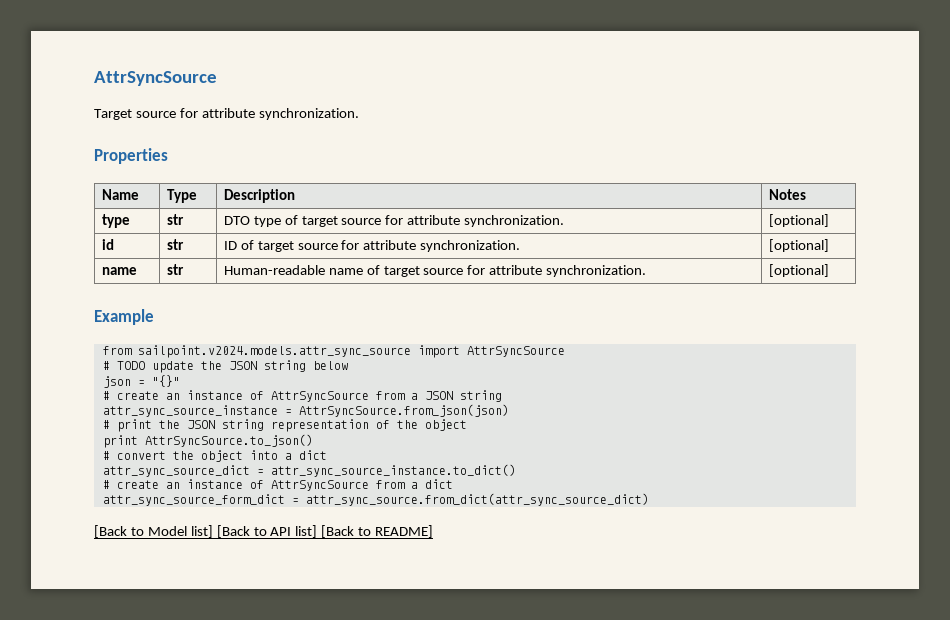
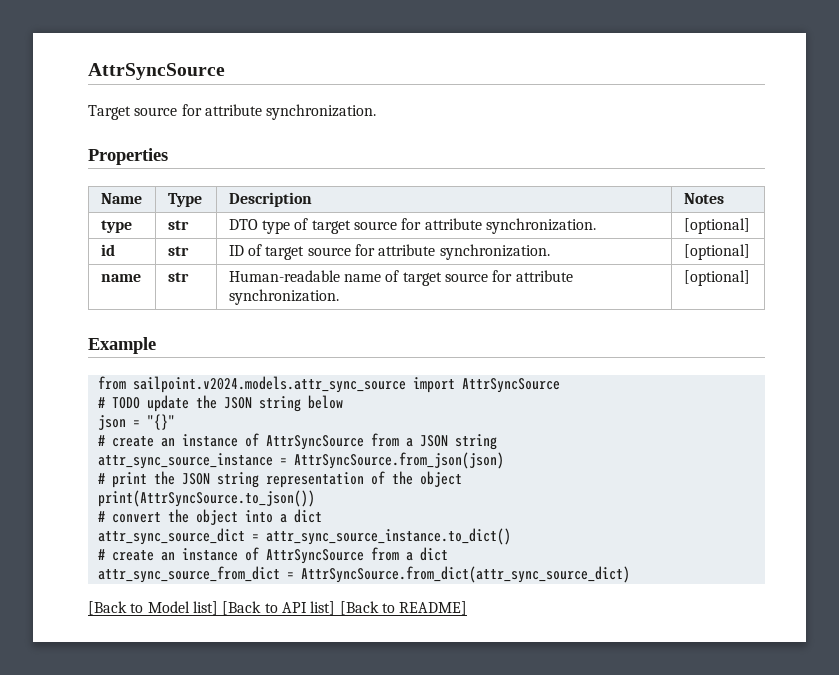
- print AttrSyncSource.to_json()
+ print(AttrSyncSource.to_json())
- attr_sync_source_form_dict = attr_sync_source.from_dict(attr_sync_source_dict)
+ attr_sync_source_from_dict = AttrSyncSource.from_dict(attr_sync_source_dict)

